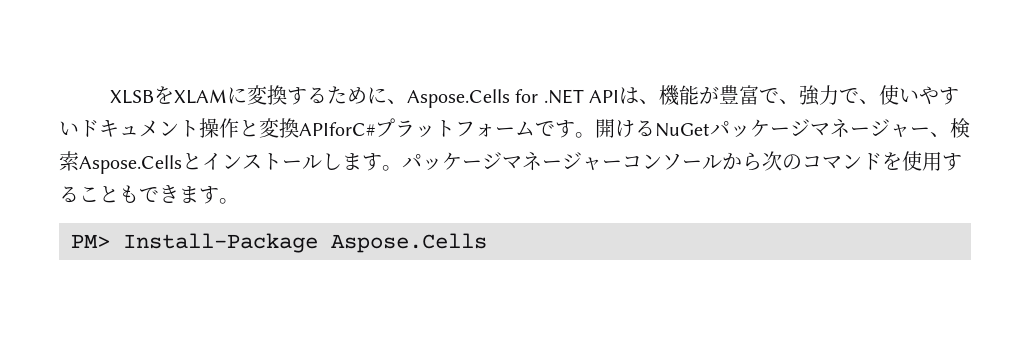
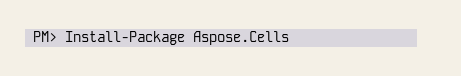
- XLSBをXLAMに変換するために、Aspose.Cells for .NET APIは、機能が豊富で、強力で、使いやすいドキュメント操作と変換APIforC#プラットフォームです。開けるNuGetパッケージマネージャー、検索Aspose.Cellsとインストールします。パッケージマネージャーコンソールから次のコマンドを使用することもできます。

